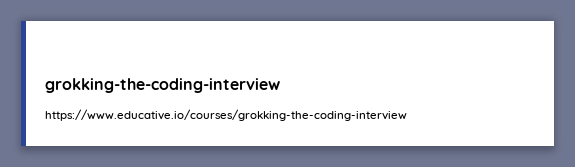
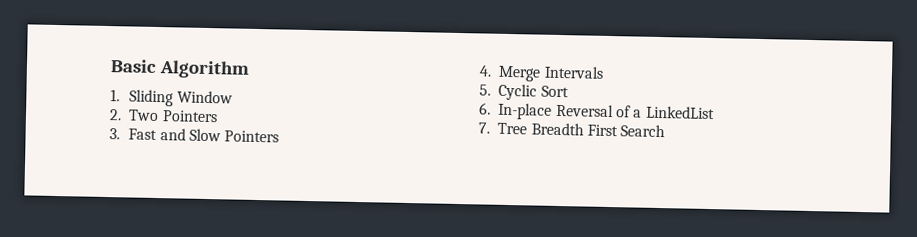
- grokking-the-coding-interview
- https://www.educative.io/courses/grokking-the-coding-interview
+ Basic Algorithm
+ 1. Sliding Window
+ 2. Two Pointers
+ 3. Fast and Slow Pointers
+ 4. Merge Intervals
+ 5. Cyclic Sort
+ 6. In-place Reversal of a LinkedList
+ 7. Tree Breadth First Search

